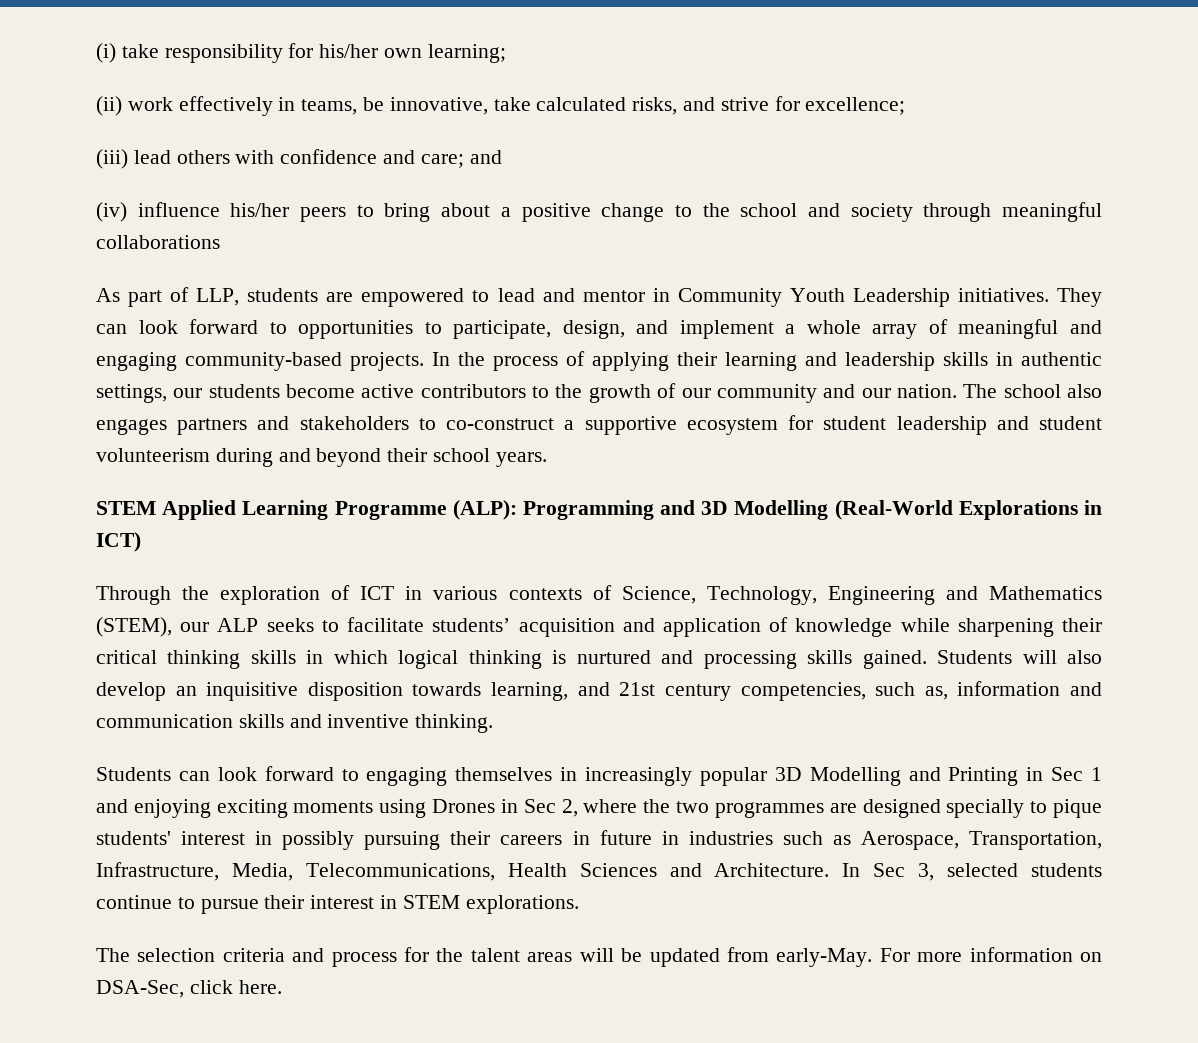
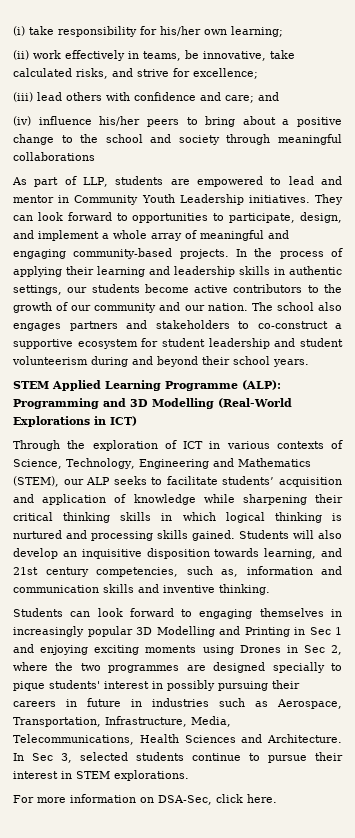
- The selection criteria and process for the talent areas will be updated from early-May.

